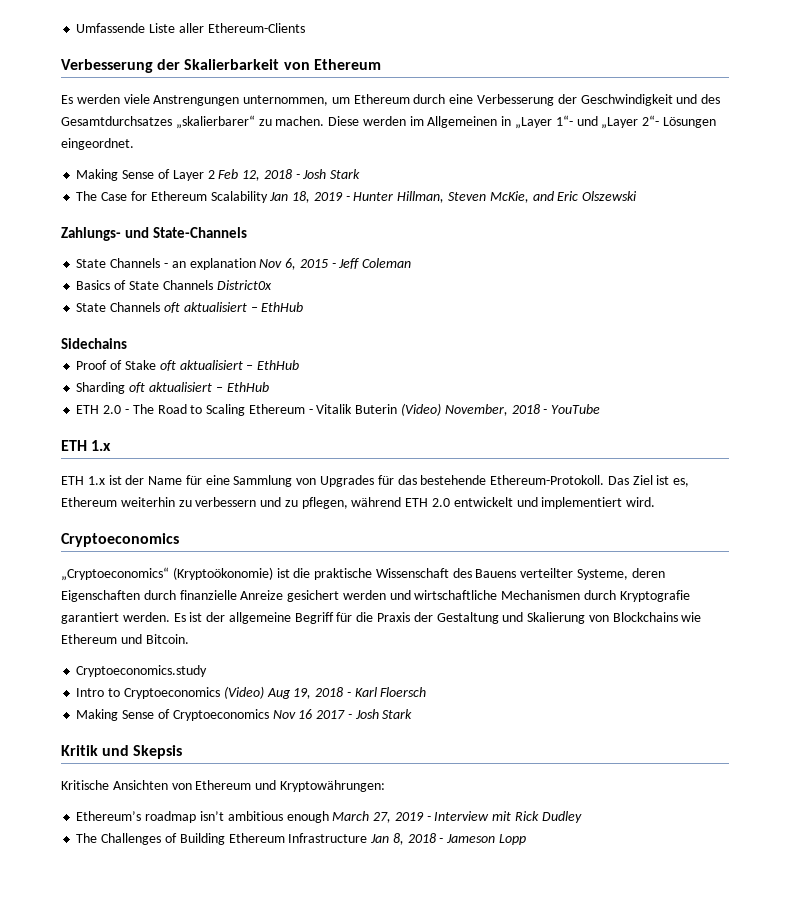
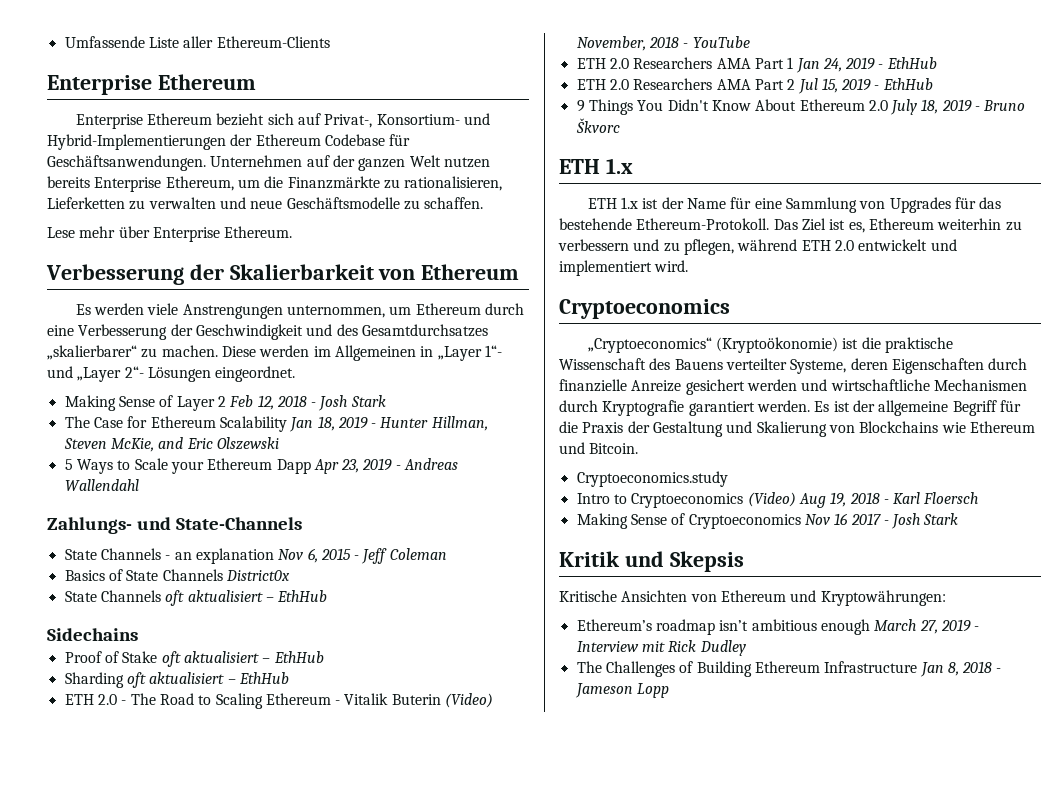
  Umfassende Liste aller Ethereum-Clients
+ Enterprise Ethereum
+ Enterprise Ethereum bezieht sich auf Privat-, Konsortium- und Hybrid-Implementierungen der Ethereum Codebase für Geschäftsanwendungen. Unternehmen auf der ganzen Welt nutzen bereits Enterprise Ethereum, um die Finanzmärkte zu rationalisieren, Lieferketten zu verwalten und neue Geschäftsmodelle zu schaffen.
+ Lese mehr über Enterprise Ethereum.
+ 5 Ways to Scale your Ethereum Dapp Apr 23, 2019 - Andreas Wallendahl
+ ETH 2.0 Researchers AMA Part 1 Jan 24, 2019 - EthHub
+ ETH 2.0 Researchers AMA Part 2 Jul 15, 2019 - EthHub
+ 9 Things You Didn't Know About Ethereum 2.0 July 18, 2019 - Bruno Škvorc

